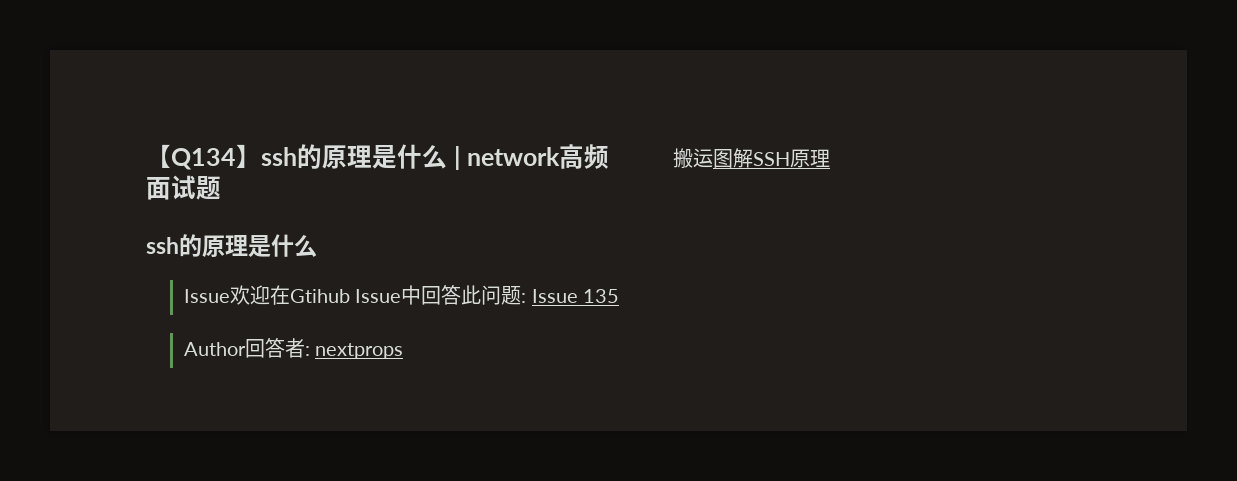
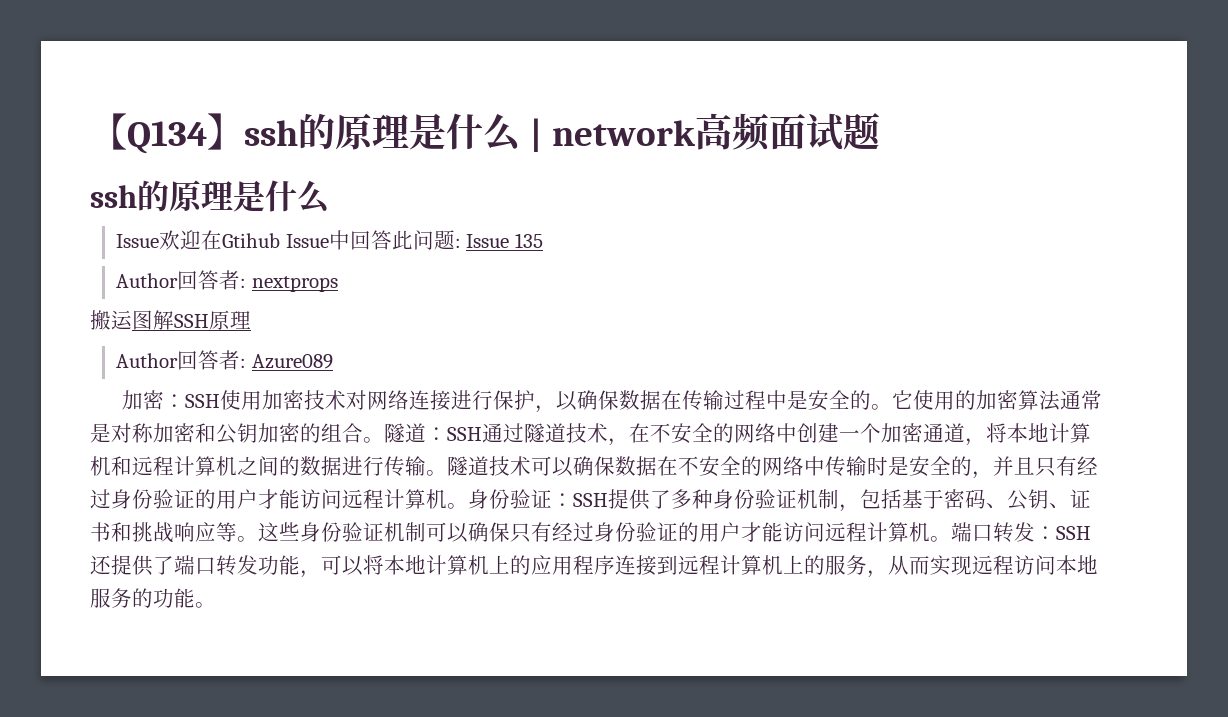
+ Author回答者: Azure089
+ 加密：SSH使用加密技术对网络连接进行保护，以确保数据在传输过程中是安全的。它使用的加密算法通常是对称加密和公钥加密的组合。隧道：SSH通过隧道技术，在不安全的网络中创建一个加密通道，将本地计算机和远程计算机之间的数据进行传输。隧道技术可以确保数据在不安全的网络中传输时是安全的，并且只有经过身份验证的用户才能访问远程计算机。身份验证：SSH提供了多种身份验证机制，包括基于密码、公钥、证书和挑战响应等。这些身份验证机制可以确保只有经过身份验证的用户才能访问远程计算机。端口转发：SSH还提供了端口转发功能，可以将本地计算机上的应用程序连接到远程计算机上的服务，从而实现远程访问本地服务的功能。

